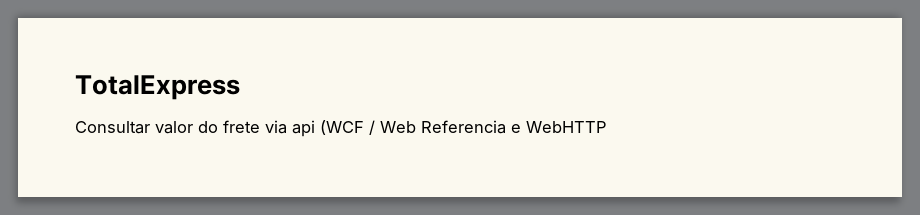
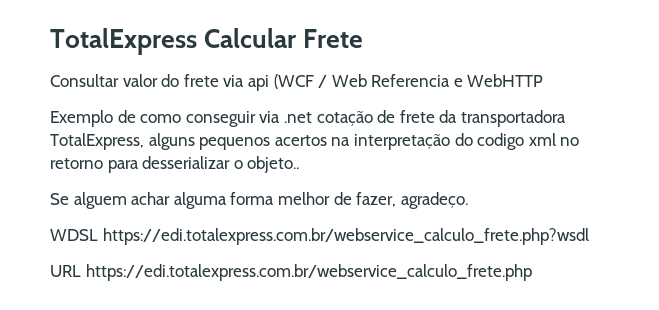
- TotalExpress
+ TotalExpress Calcular Frete
+ Exemplo de como conseguir via .net cotação de frete da transportadora TotalExpress, alguns pequenos acertos na interpretação do codigo xml no retorno para desserializar o objeto..
+ Se alguem achar alguma forma melhor de fazer, agradeço.
+ WDSL https://edi.totalexpress.com.br/webservice_calculo_frete.php?wsdl
+ URL https://edi.totalexpress.com.br/webservice_calculo_frete.php

